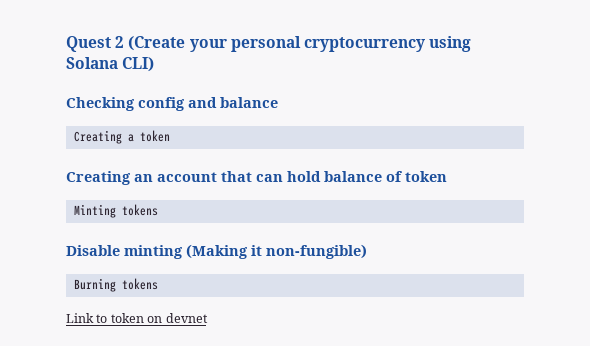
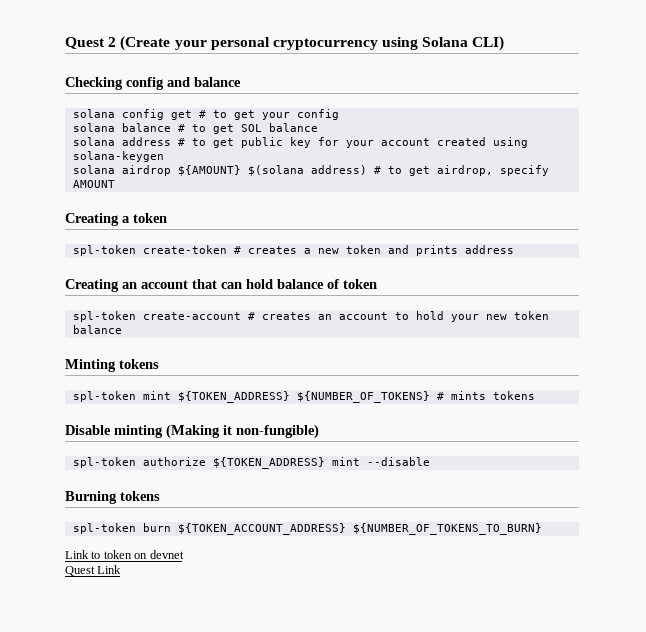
+ solana config get # to get your config
+ solana balance # to get SOL balance
+ solana address # to get public key for your account created using solana-keygen
+ solana airdrop ${AMOUNT} $(solana address) # to get airdrop, specify AMOUNT
  Creating a token
+ spl-token create-token # creates a new token and prints address
+ spl-token create-account # creates an account to hold your new token balance
  Minting tokens
+ spl-token mint ${TOKEN_ADDRESS} ${NUMBER_OF_TOKENS} # mints tokens
+ spl-token authorize ${TOKEN_ADDRESS} mint --disable
  Burning tokens
+ spl-token burn ${TOKEN_ACCOUNT_ADDRESS} ${NUMBER_OF_TOKENS_TO_BURN}
+ Quest Link

